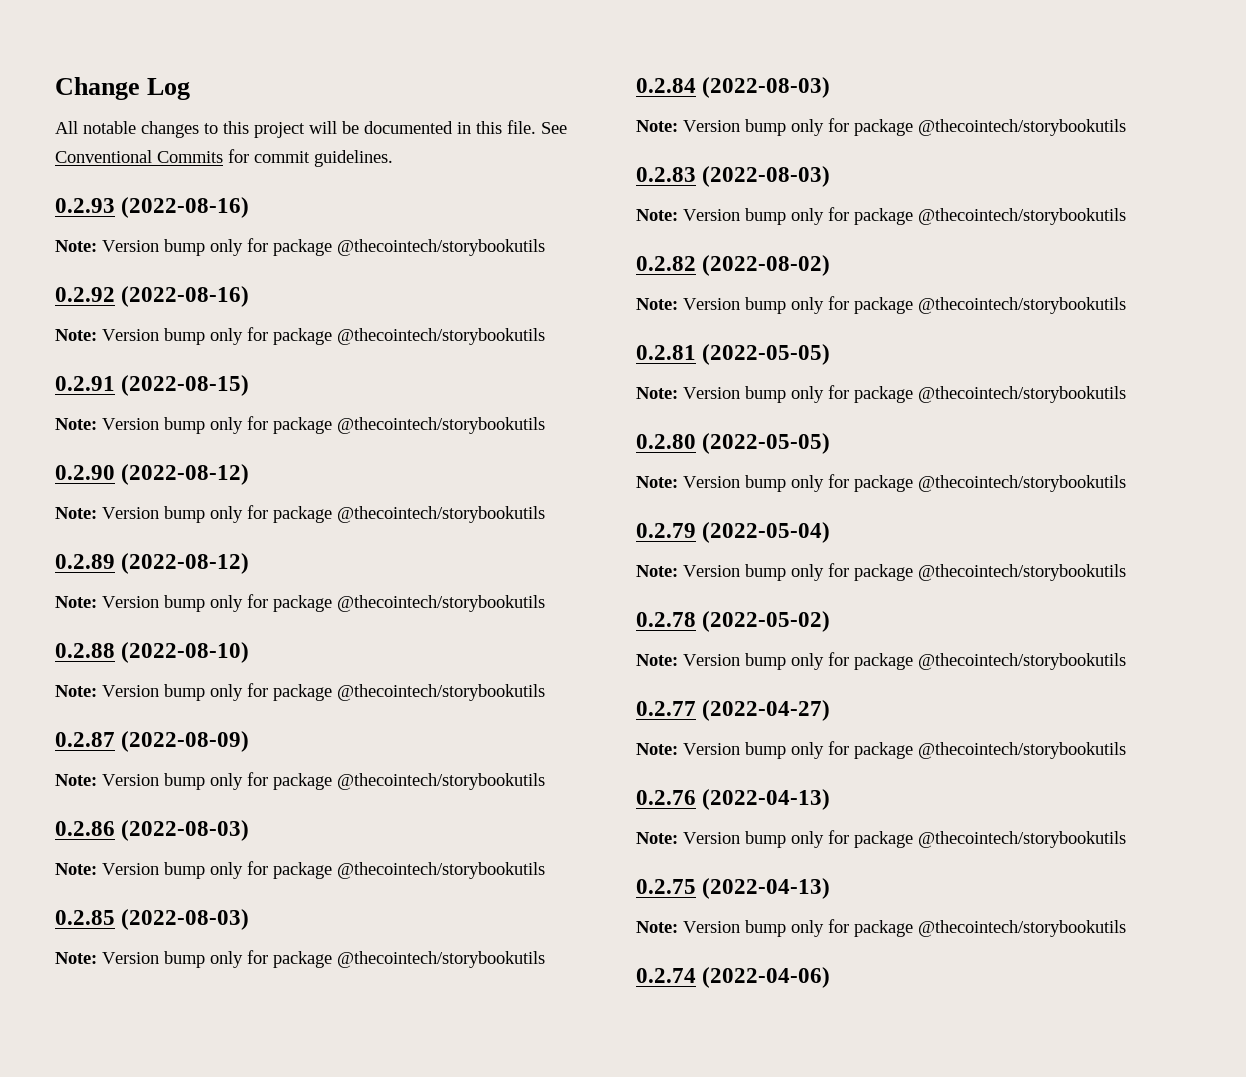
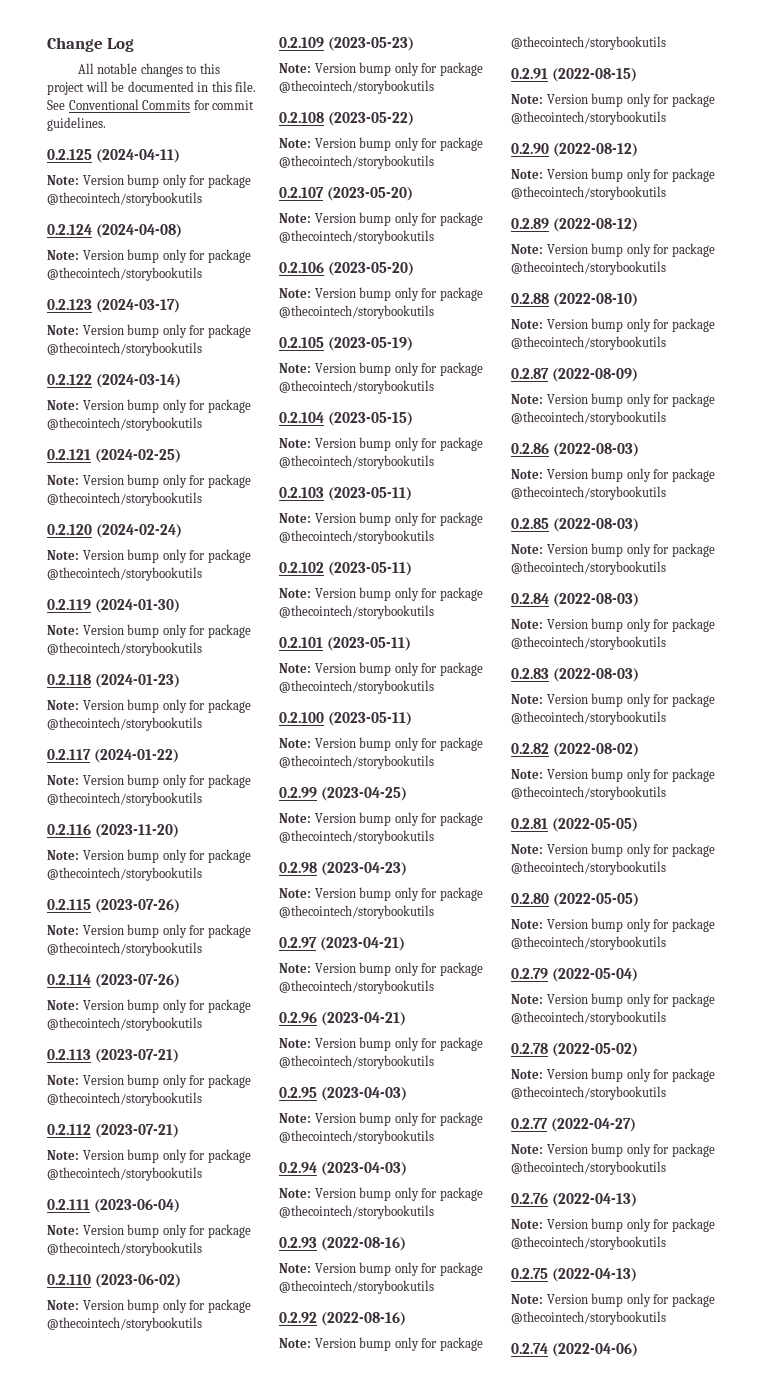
+ 0.2.125 (2024-04-11)
+ Note: Version bump only for package @thecointech/storybookutils
+ 0.2.124 (2024-04-08)
+ Note: Version bump only for package @thecointech/storybookutils
+ 0.2.123 (2024-03-17)
+ Note: Version bump only for package @thecointech/storybookutils
+ 0.2.122 (2024-03-14)
+ Note: Version bump only for package @thecointech/storybookutils
+ 0.2.121 (2024-02-25)
+ Note: Version bump only for package @thecointech/storybookutils
+ 0.2.120 (2024-02-24)
+ Note: Version bump only for package @thecointech/storybookutils
+ 0.2.119 (2024-01-30)
+ Note: Version bump only for package @thecointech/storybookutils
+ 0.2.118 (2024-01-23)
+ Note: Version bump only for package @thecointech/storybookutils
+ 0.2.117 (2024-01-22)
+ Note: Version bump only for package @thecointech/storybookutils
+ 0.2.116 (2023-11-20)
+ Note: Version bump only for package @thecointech/storybookutils
+ 0.2.115 (2023-07-26)
+ Note: Version bump only for package @thecointech/storybookutils
+ 0.2.114 (2023-07-26)
+ Note: Version bump only for package @thecointech/storybookutils
+ 0.2.113 (2023-07-21)
+ Note: Version bump only for package @thecointech/storybookutils
+ 0.2.112 (2023-07-21)
+ Note: Version bump only for package @thecointech/storybookutils
+ 0.2.111 (2023-06-04)
+ Note: Version bump only for package @thecointech/storybookutils
+ 0.2.110 (2023-06-02)
+ Note: Version bump only for package @thecointech/storybookutils
+ 0.2.109 (2023-05-23)
+ Note: Version bump only for package @thecointech/storybookutils
+ 0.2.108 (2023-05-22)
+ Note: Version bump only for package @thecointech/storybookutils
+ 0.2.107 (2023-05-20)
+ Note: Version bump only for package @thecointech/storybookutils
+ 0.2.106 (2023-05-20)
+ Note: Version bump only for package @thecointech/storybookutils
+ 0.2.105 (2023-05-19)
+ Note: Version bump only for package @thecointech/storybookutils
+ 0.2.104 (2023-05-15)
+ Note: Version bump only for package @thecointech/storybookutils
+ 0.2.103 (2023-05-11)
+ Note: Version bump only for package @thecointech/storybookutils
+ 0.2.102 (2023-05-11)
+ Note: Version bump only for package @thecointech/storybookutils
+ 0.2.101 (2023-05-11)
+ Note: Version bump only for package @thecointech/storybookutils
+ 0.2.100 (2023-05-11)
+ Note: Version bump only for package @thecointech/storybookutils
+ 0.2.99 (2023-04-25)
+ Note: Version bump only for package @thecointech/storybookutils
+ 0.2.98 (2023-04-23)
+ Note: Version bump only for package @thecointech/storybookutils
+ 0.2.97 (2023-04-21)
+ Note: Version bump only for package @thecointech/storybookutils
+ 0.2.96 (2023-04-21)
+ Note: Version bump only for package @thecointech/storybookutils
+ 0.2.95 (2023-04-03)
+ Note: Version bump only for package @thecointech/storybookutils
+ 0.2.94 (2023-04-03)
+ Note: Version bump only for package @thecointech/storybookutils

